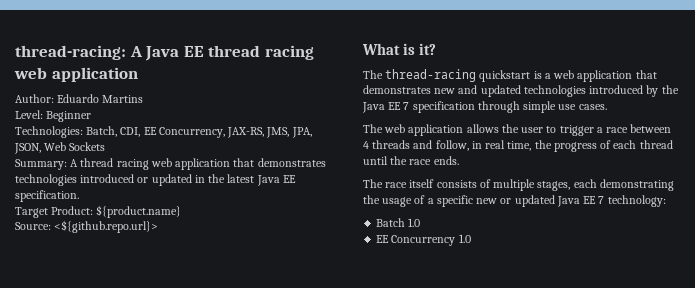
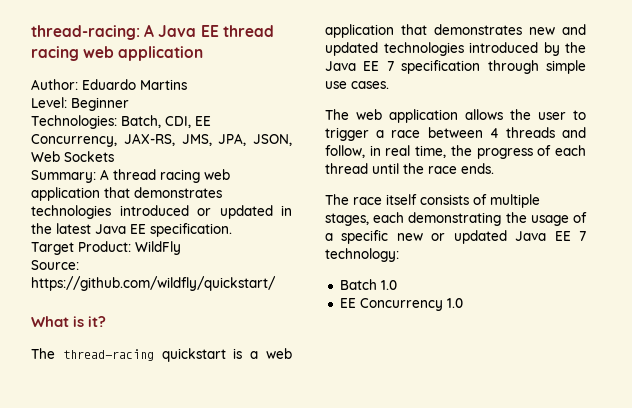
- Target Product: ${product.name}
+ Target Product: WildFly
- Source: <${github.repo.url}>
+ Source: https://github.com/wildfly/quickstart/

